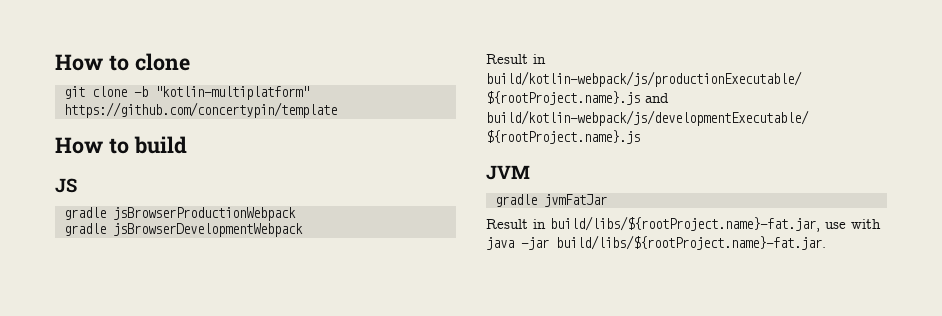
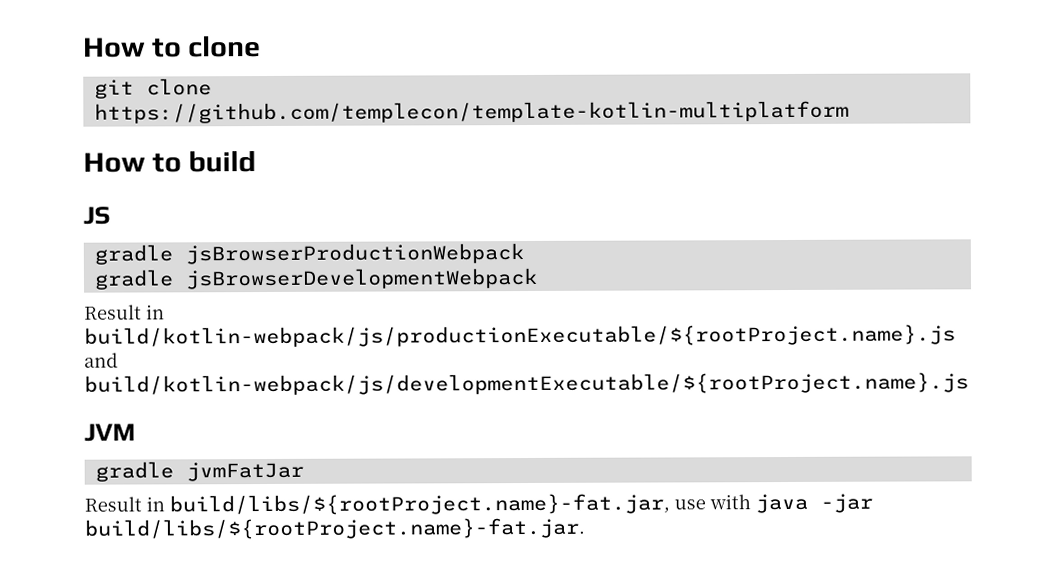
- git clone -b "kotlin-multiplatform" https://github.com/concertypin/template
+ git clone https://github.com/templecon/template-kotlin-multiplatform

